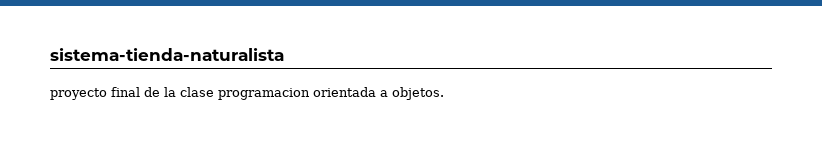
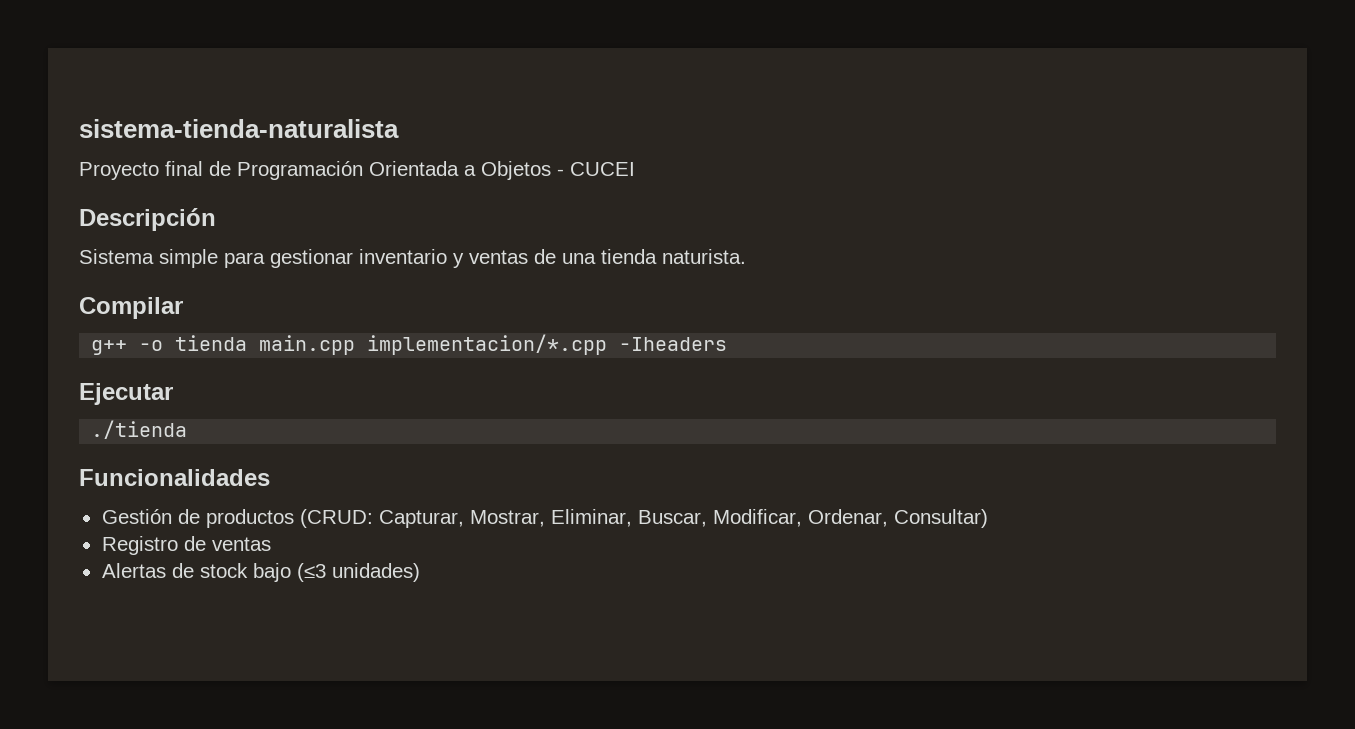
- proyecto final de la clase programacion orientada a objetos.
+ Proyecto final de Programación Orientada a Objetos - CUCEI
+ Descripción
+ Sistema simple para gestionar inventario y ventas de una tienda naturista.
+ Compilar
+ g++ -o tienda main.cpp implementacion/*.cpp -Iheaders
+ Ejecutar
+ ./tienda
+ Funcionalidades
+ Gestión de productos (CRUD: Capturar, Mostrar, Eliminar, Buscar, Modificar, Ordenar, Consultar)
+ Registro de ventas
+ Alertas de stock bajo (≤3 unidades)

